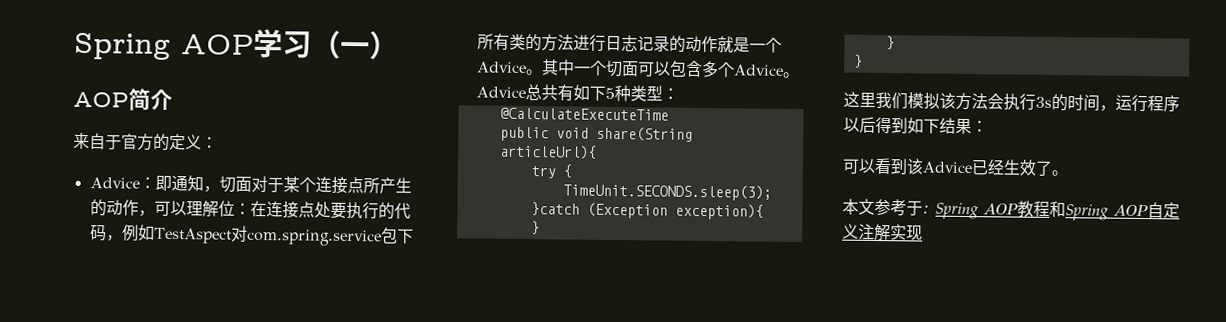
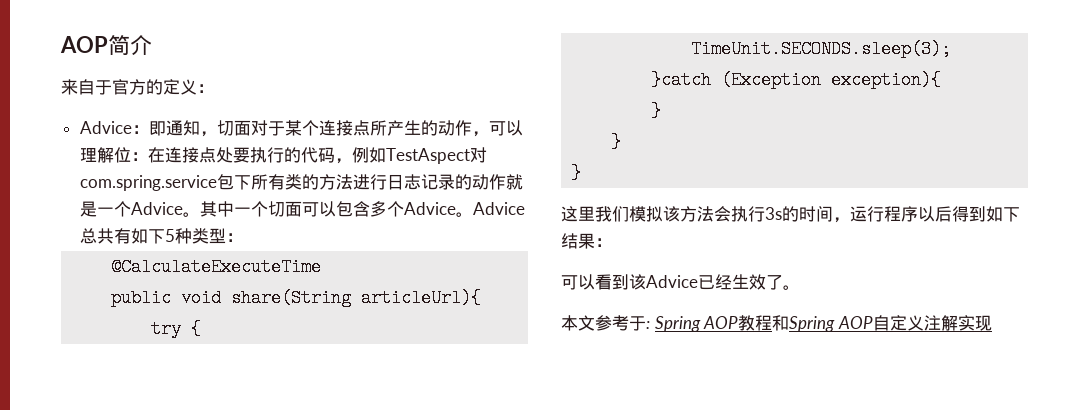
- Spring AOP学习（一）

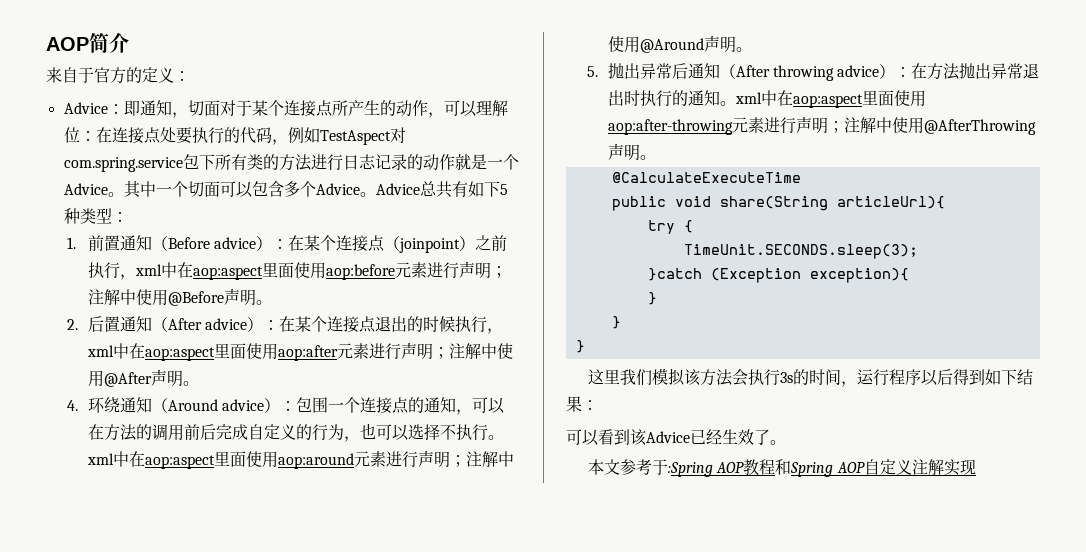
+ 1.前置通知（Before advice）：在某个连接点（joinpoint）之前执行，xml中在aop:aspect里面使用aop:before元素进行声明；注解中使用@Before声明。
+ 2.后置通知（After advice）：在某个连接点退出的时候执行，xml中在aop:aspect里面使用aop:after元素进行声明；注解中使用@After声明。
+ 4.环绕通知（Around advice）：包围一个连接点的通知，可以在方法的调用前后完成自定义的行为，也可以选择不执行。xml中在aop:aspect里面使用aop:around元素进行声明；注解中使用@Around声明。
+ 5.抛出异常后通知（After throwing advice）：在方法抛出异常退出时执行的通知。xml中在aop:aspect里面使用aop:after-throwing元素进行声明；注解中使用@AfterThrowing声明。
- 本文参考于: Spring AOP教程和Spring AOP自定义注解实现
+ 本文参考于:Spring AOP教程和Spring AOP自定义注解实现

